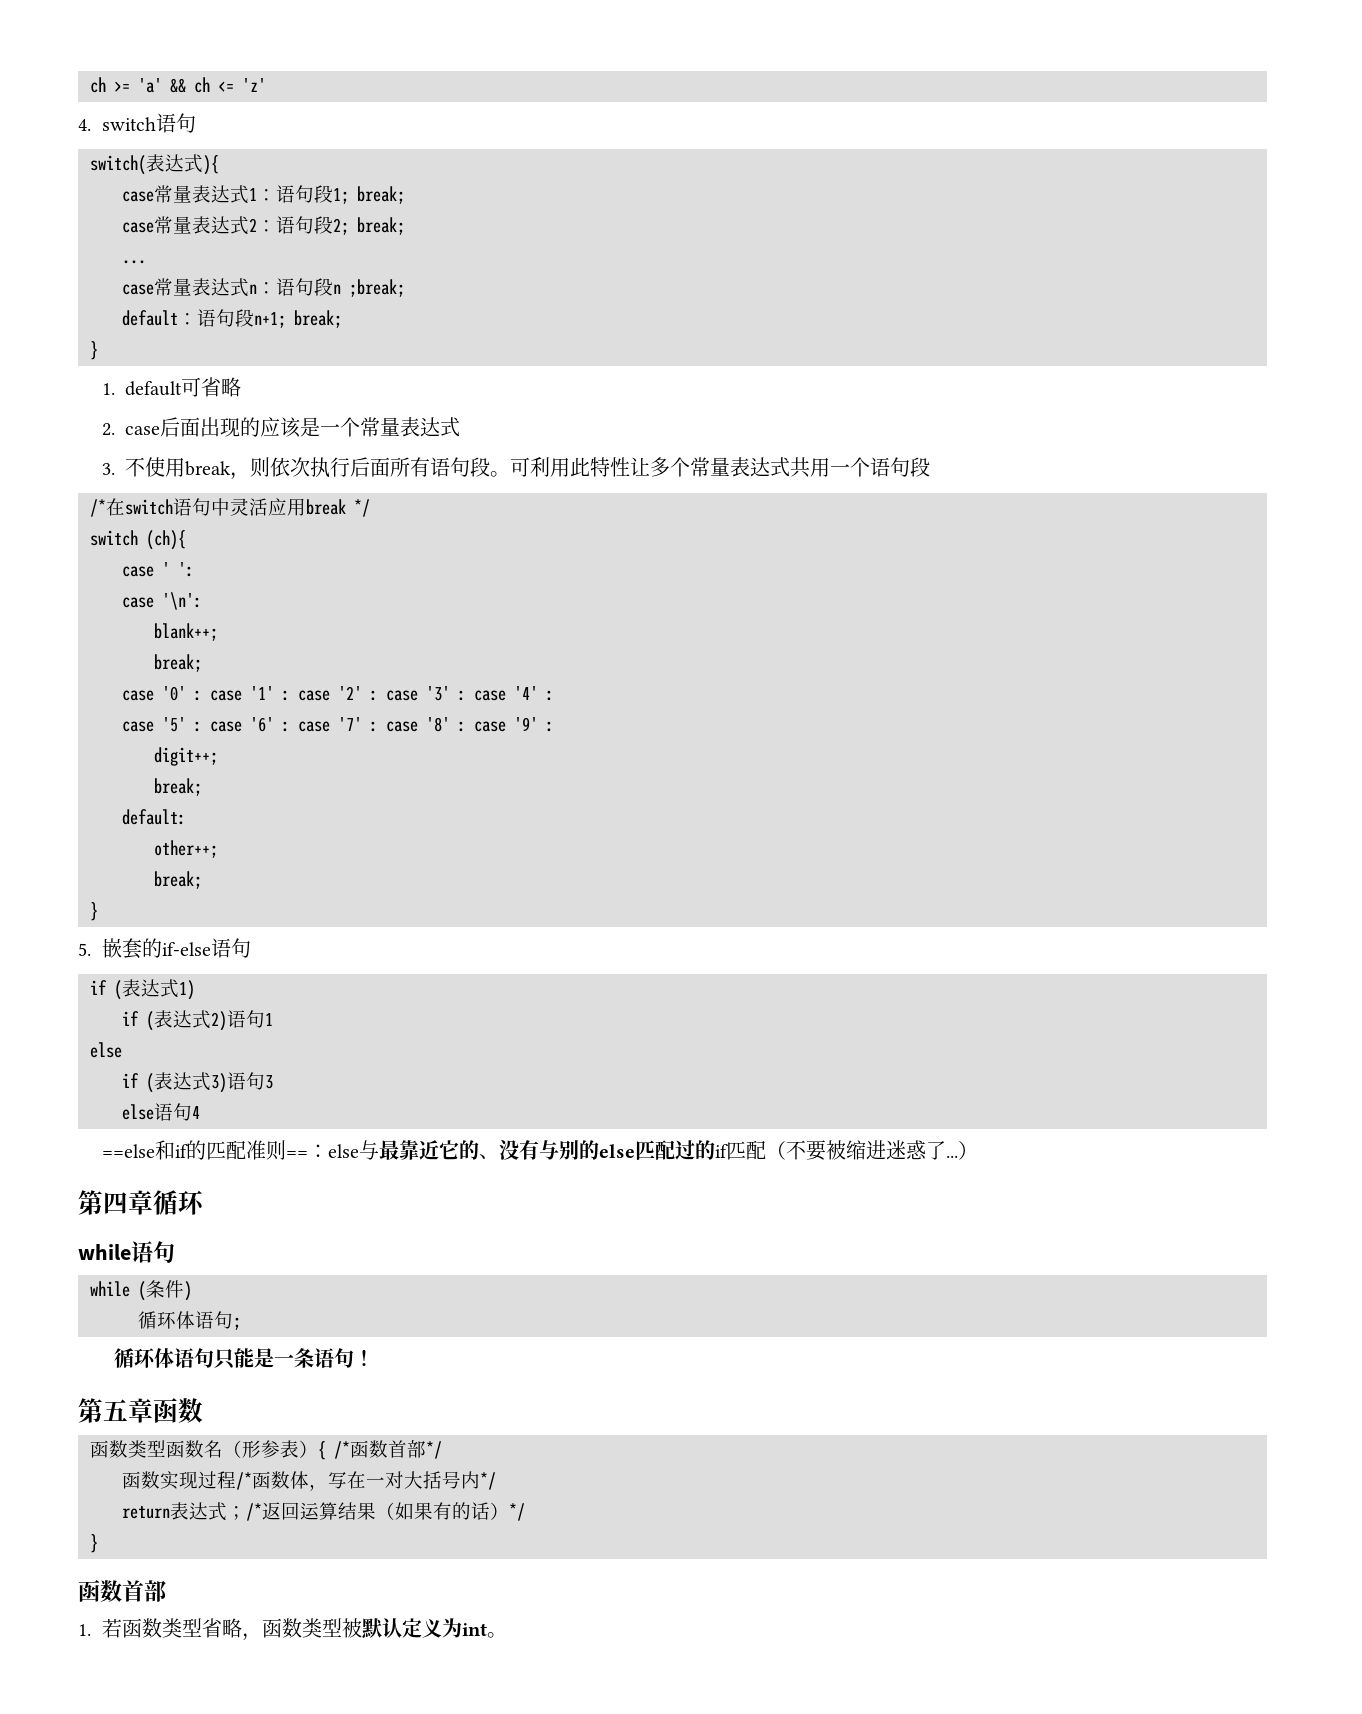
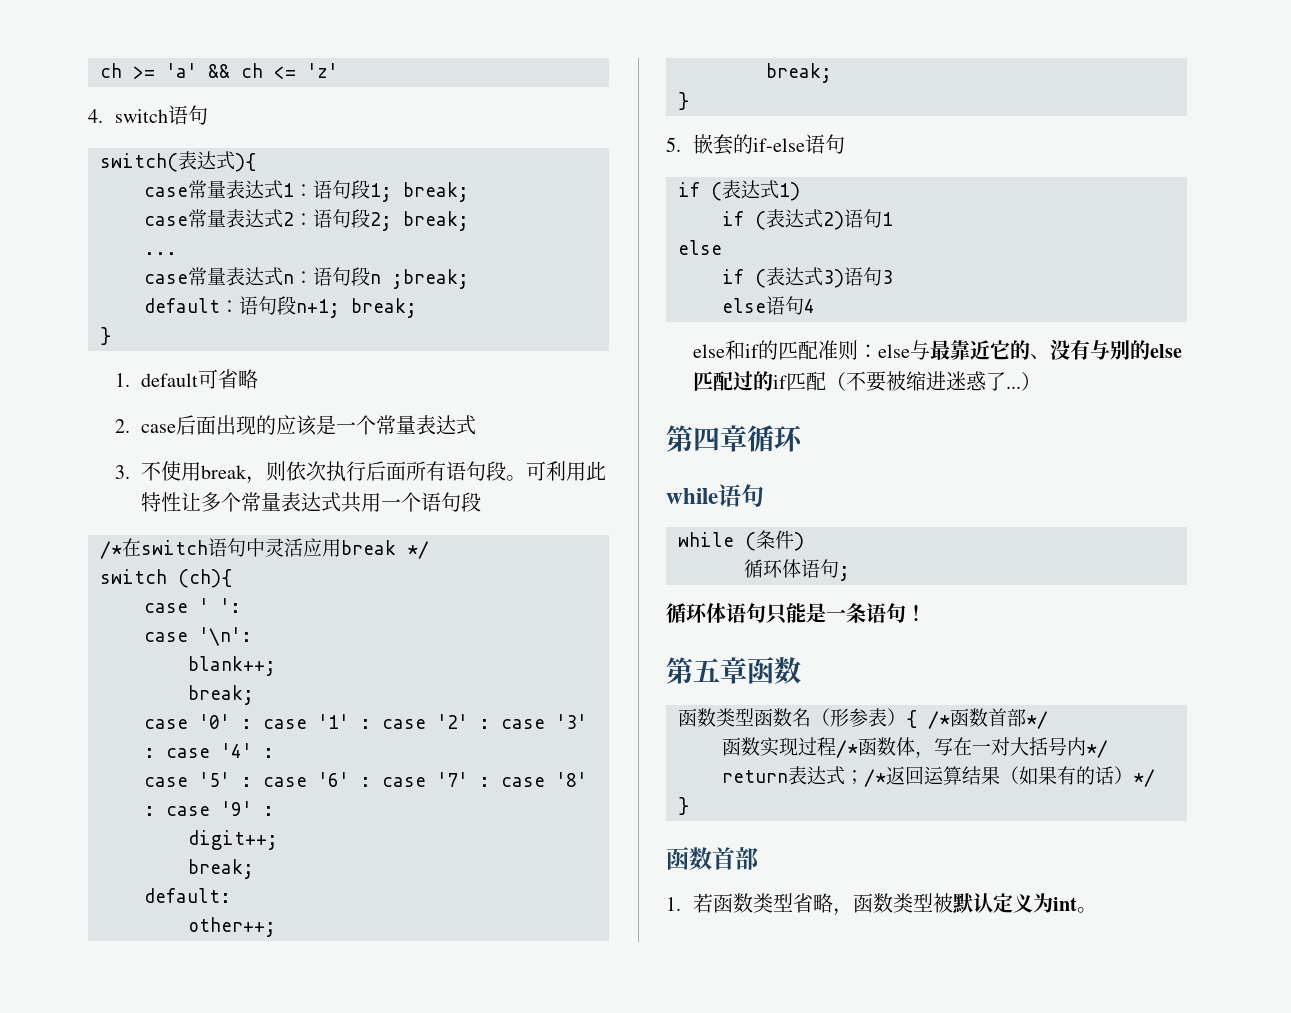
- ==else和if的匹配准则==：else与最靠近它的、没有与别的else匹配过的if匹配（不要被缩进迷惑了...）
+ else和if的匹配准则：else与最靠近它的、没有与别的else匹配过的if匹配（不要被缩进迷惑了...）

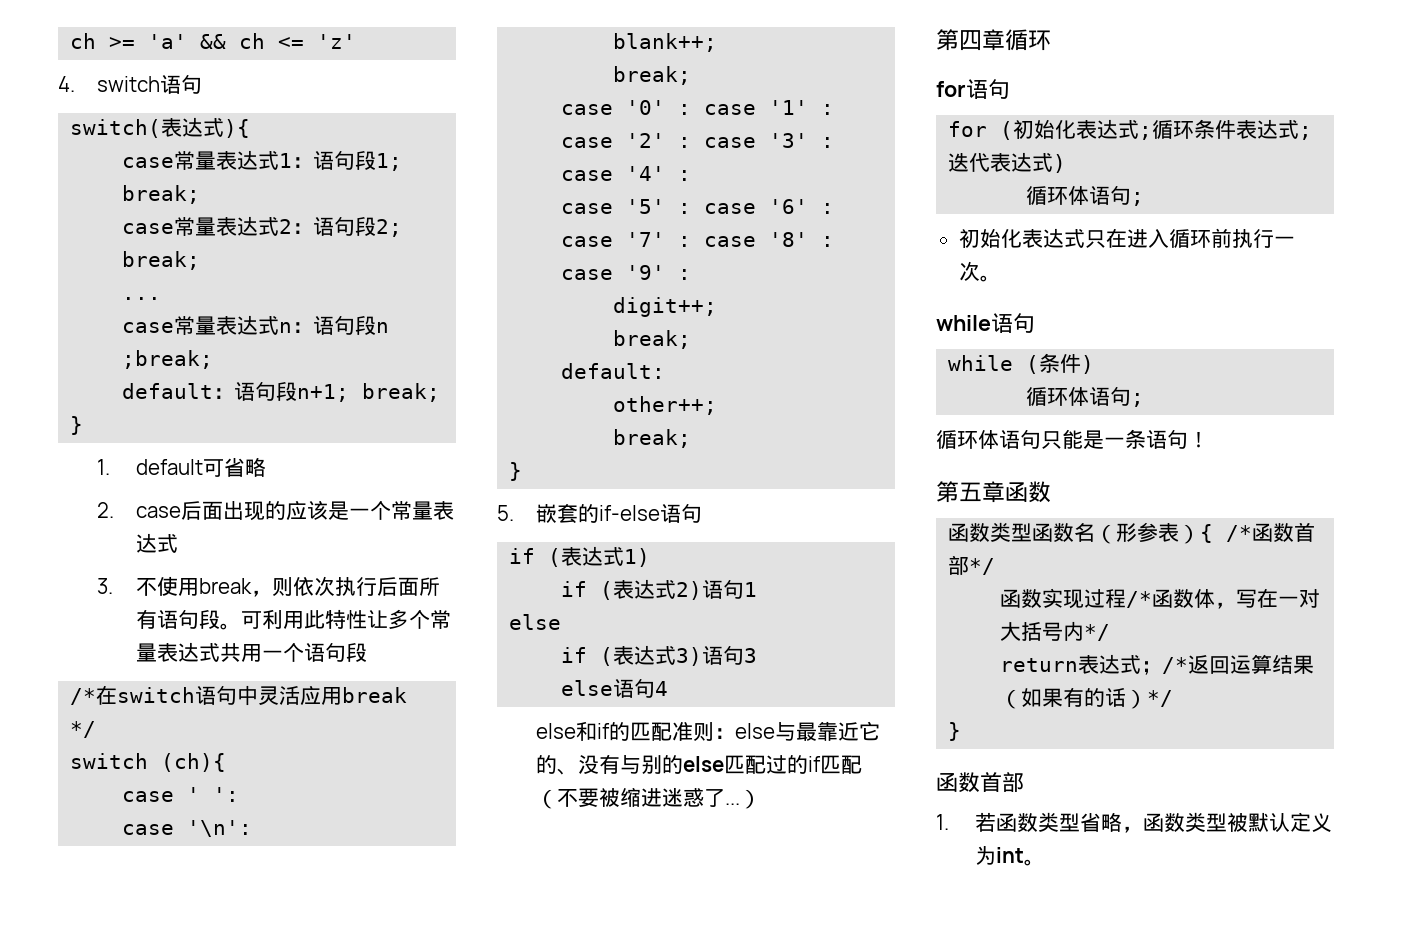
+ for语句
+ for (初始化表达式;循环条件表达式;迭代表达式)
+ 循环体语句;
+ 初始化表达式只在进入循环前执行一次。

